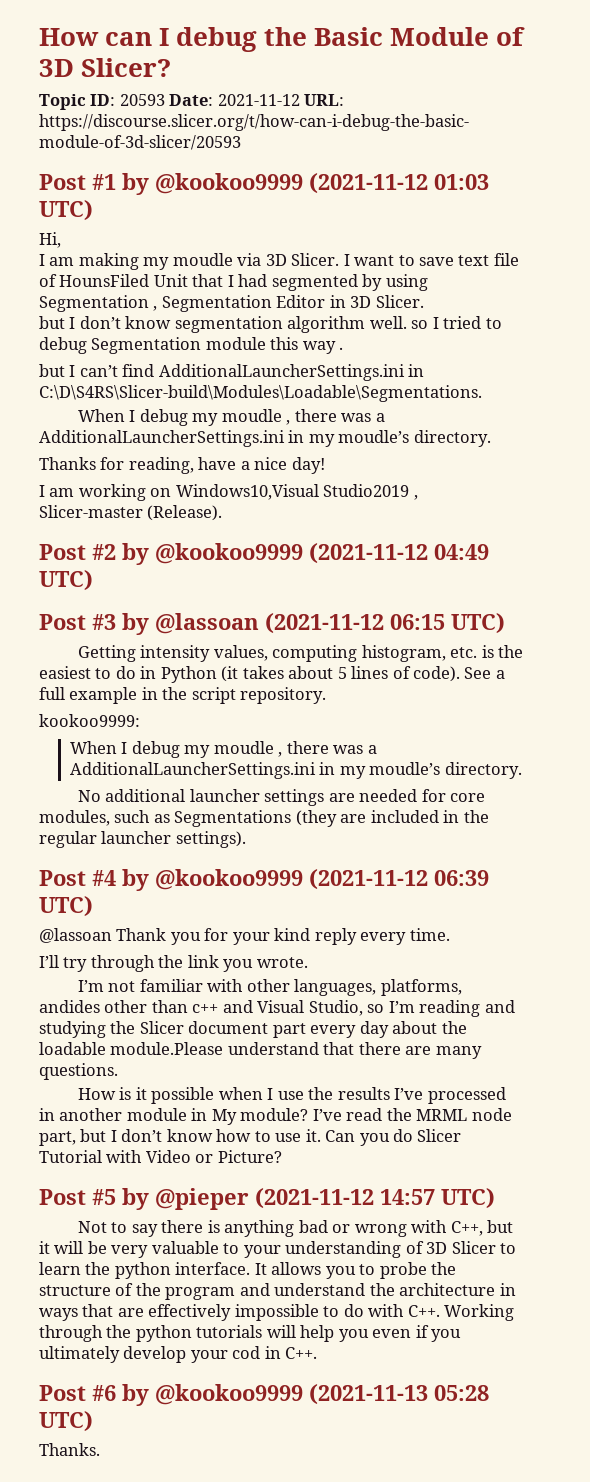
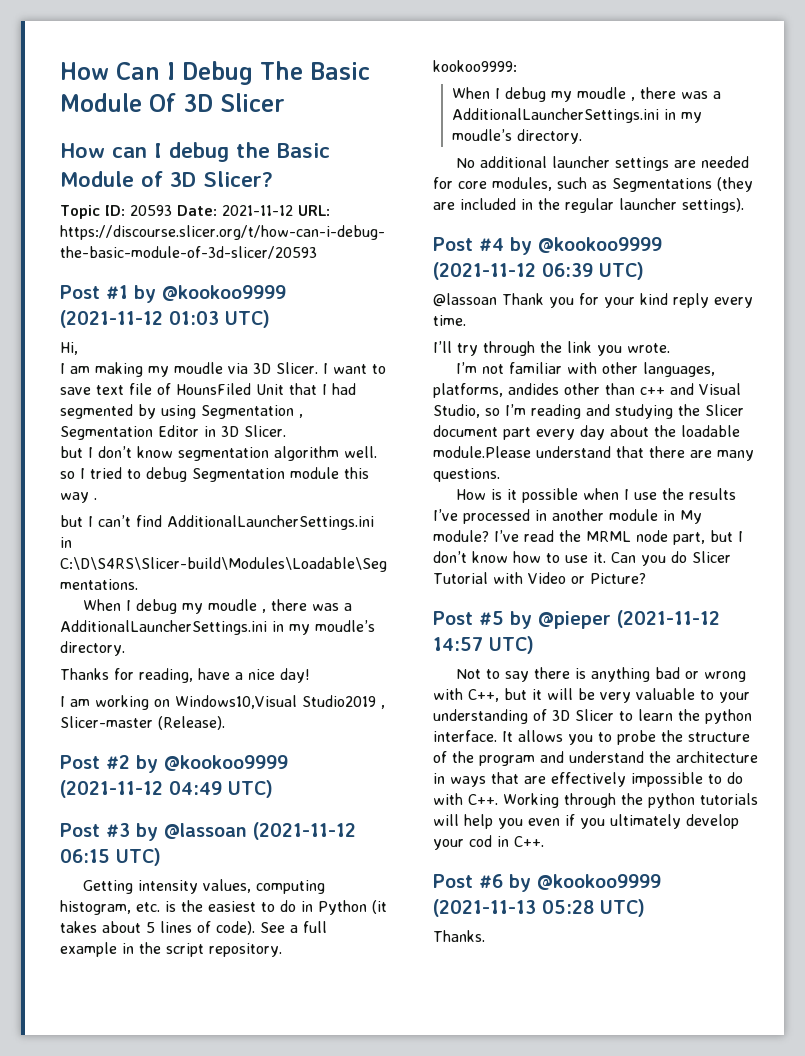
+ How Can I Debug The Basic Module Of 3D Slicer

